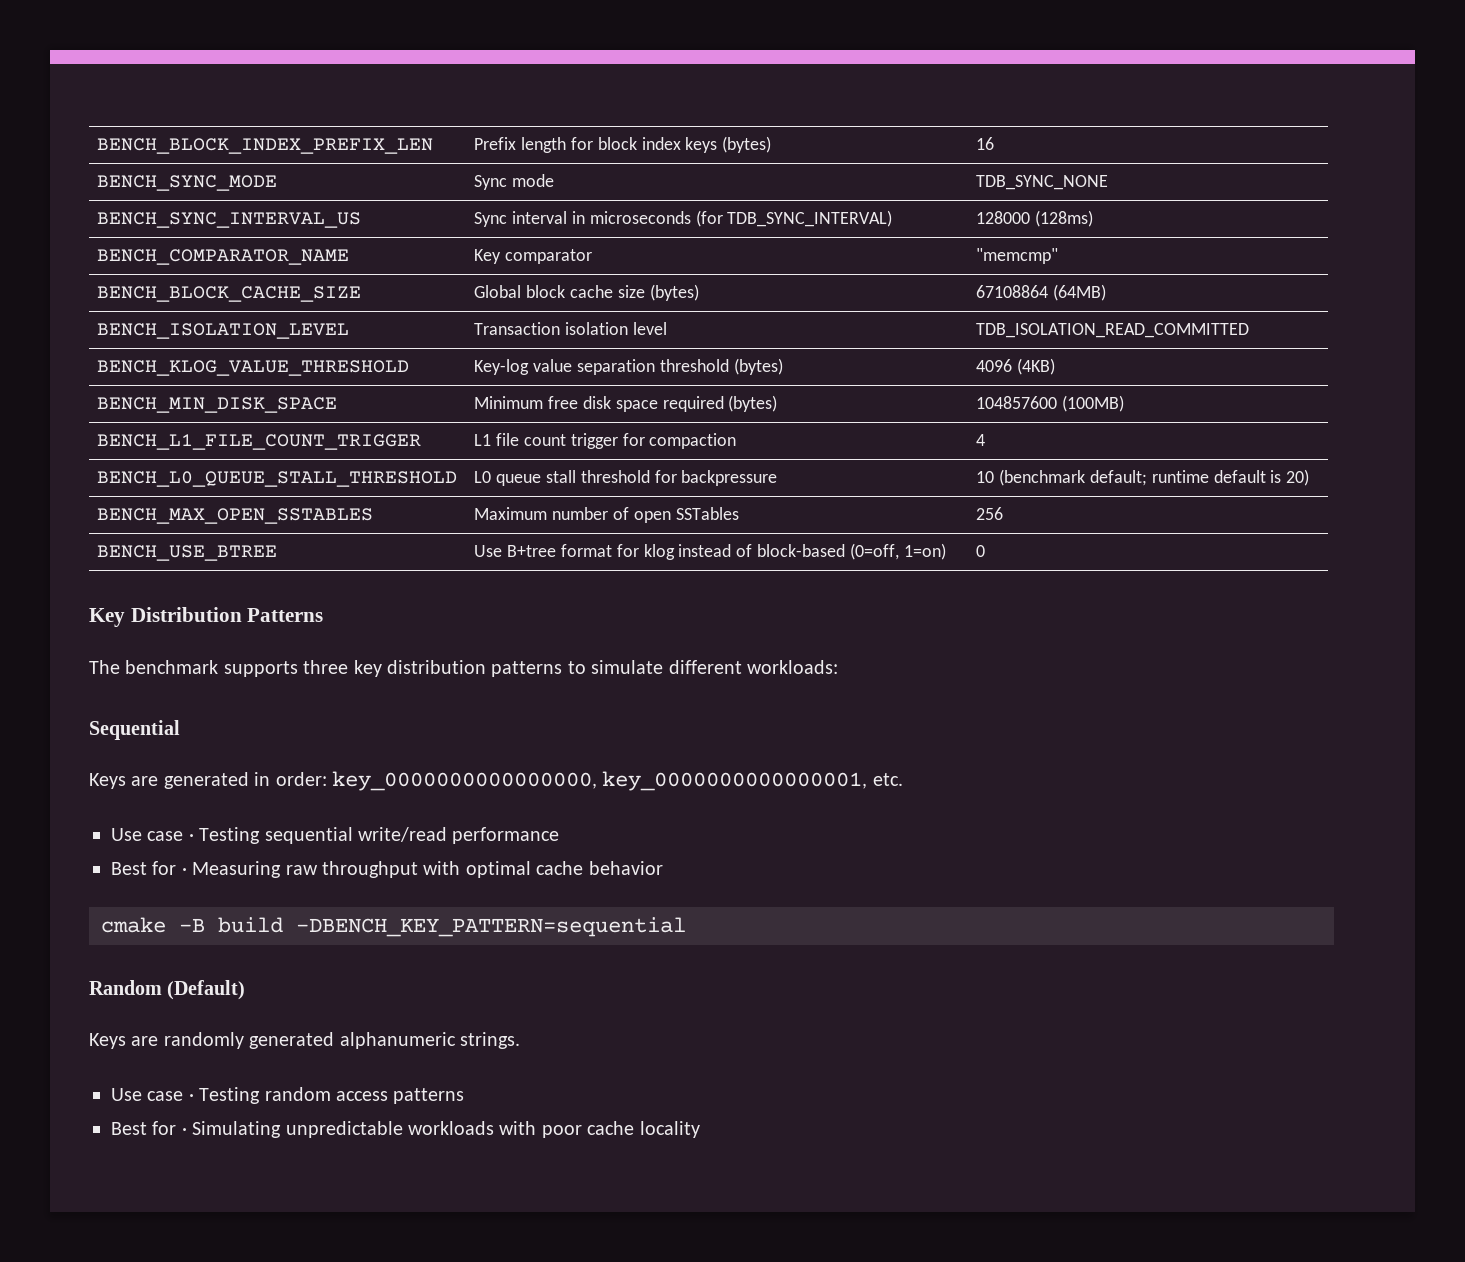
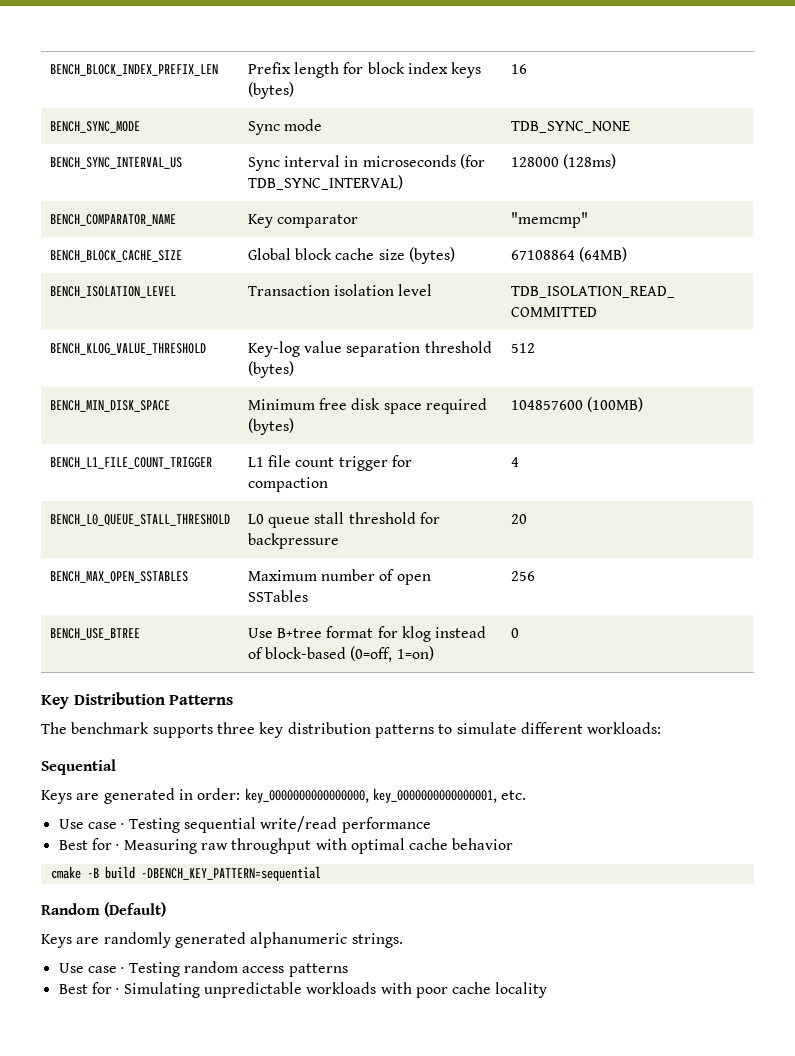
- BENCH_KLOG_VALUE_THRESHOLD | Key-log value separation threshold (bytes) | 4096 (4KB)
+ BENCH_KLOG_VALUE_THRESHOLD | Key-log value separation threshold (bytes) | 512
- BENCH_L0_QUEUE_STALL_THRESHOLD | L0 queue stall threshold for backpressure | 10 (benchmark default; runtime default is 20)
+ BENCH_L0_QUEUE_STALL_THRESHOLD | L0 queue stall threshold for backpressure | 20

